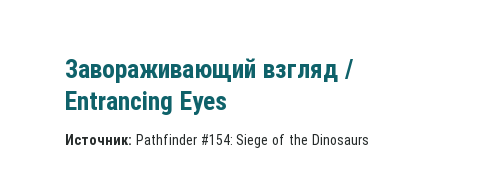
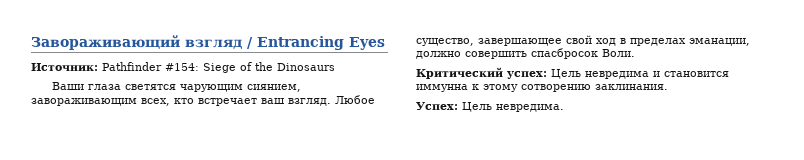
+ Ваши глаза светятся чарующим сиянием, завораживающим всех, кто встречает ваш взгляд. Любое существо, завершающее свой ход в пределах эманации, должно совершить спасбросок Воли.
+ Критический успех: Цель невредима и становится иммунна к этому сотворению заклинания.
+ Успех: Цель невредима.

